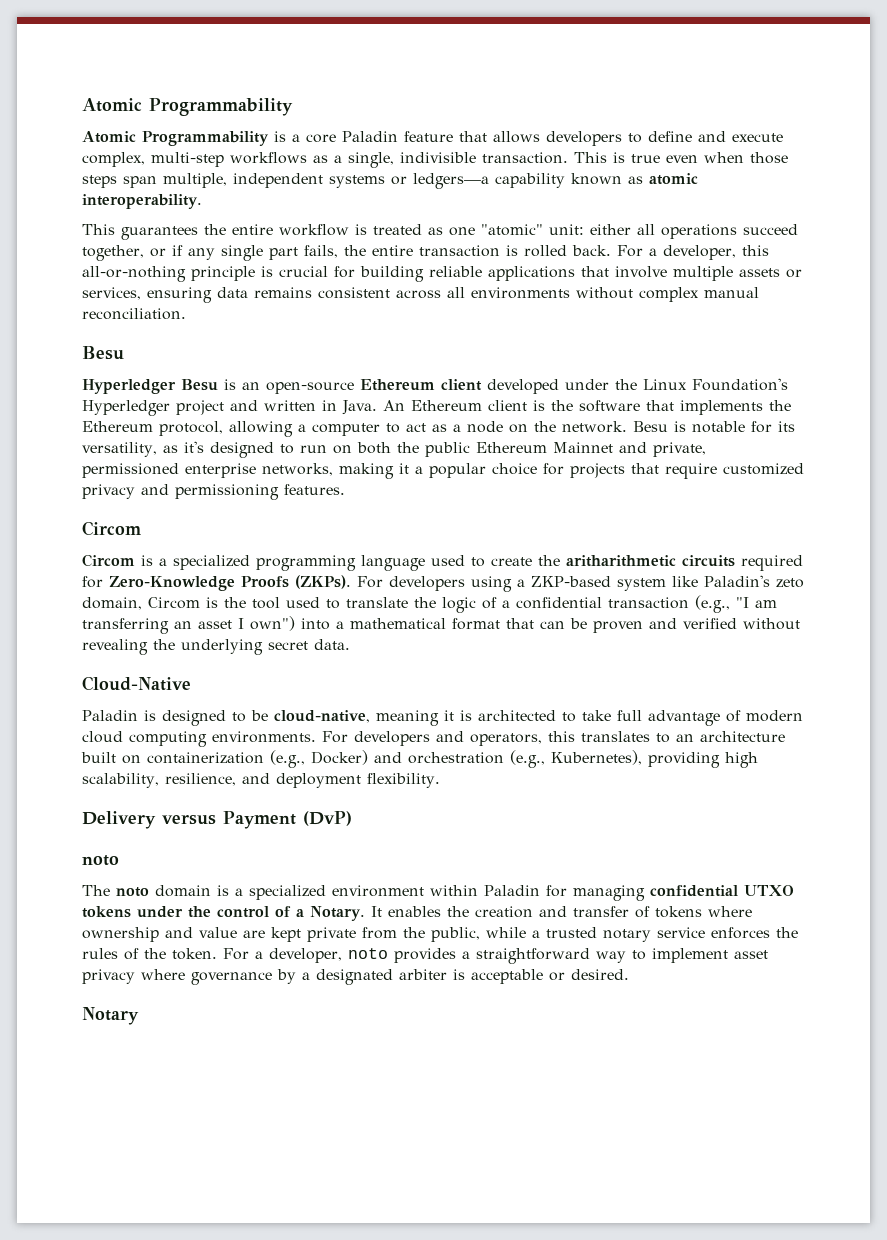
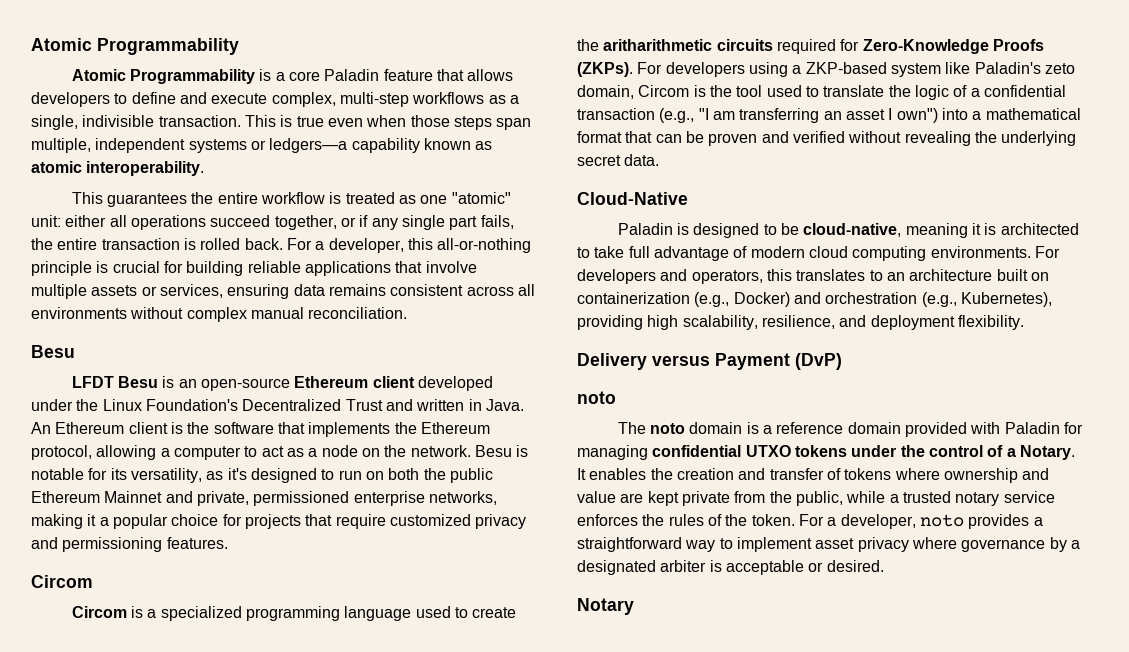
- Hyperledger Besu is an open-source Ethereum client developed under the Linux Foundation's Hyperledger project and written in Java.
+ LFDT Besu is an open-source Ethereum client developed under the Linux Foundation's Decentralized Trust and written in Java.
- The noto domain is a specialized environment within Paladin for managing confidential UTXO tokens under the control of a Notary.
+ The noto domain is a reference domain provided with Paladin for managing confidential UTXO tokens under the control of a Notary.

